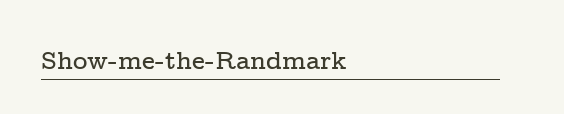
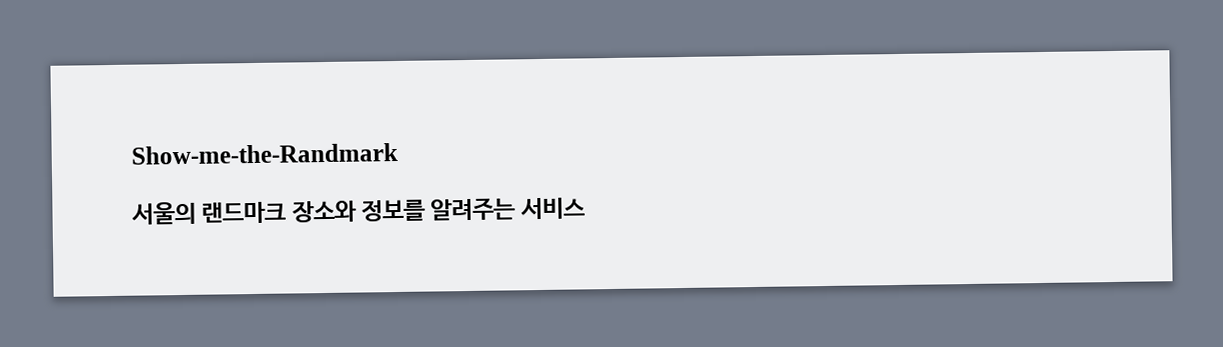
+ 서울의 랜드마크 장소와 정보를 알려주는 서비스

